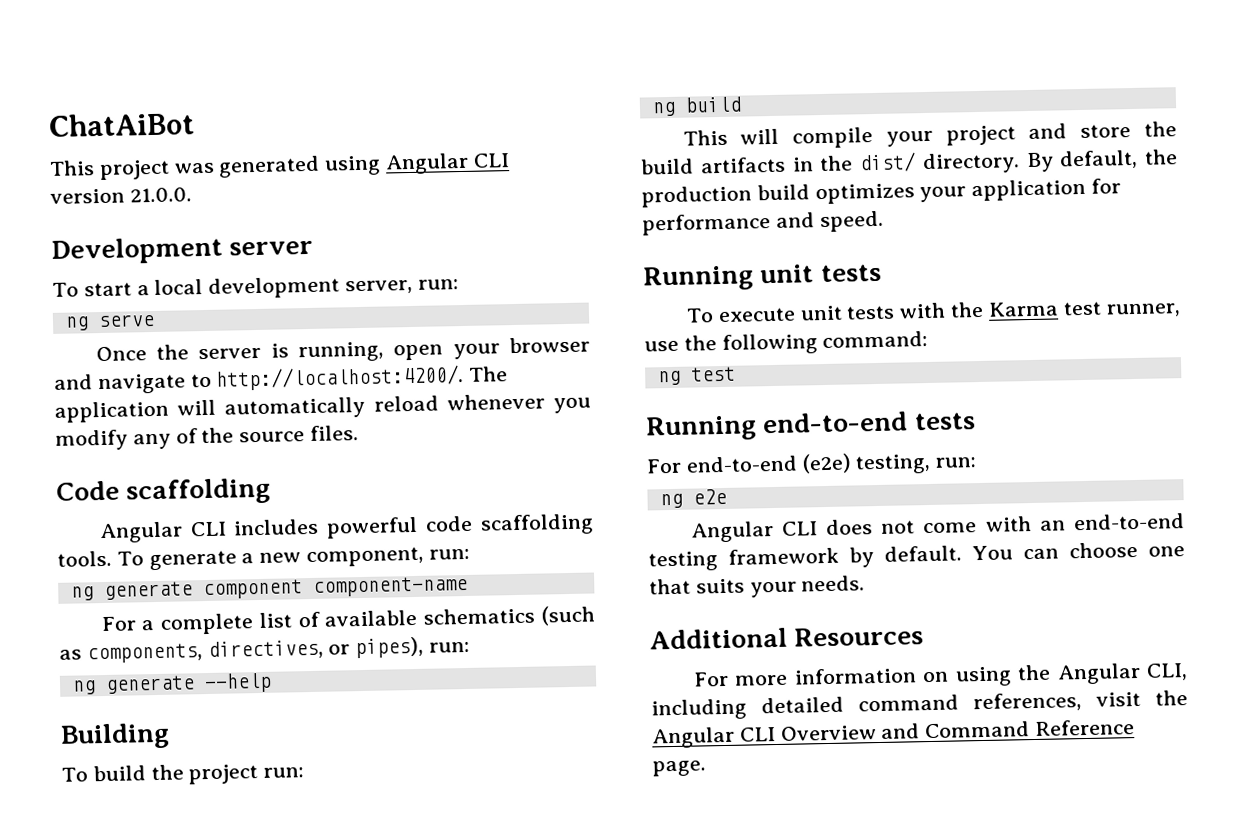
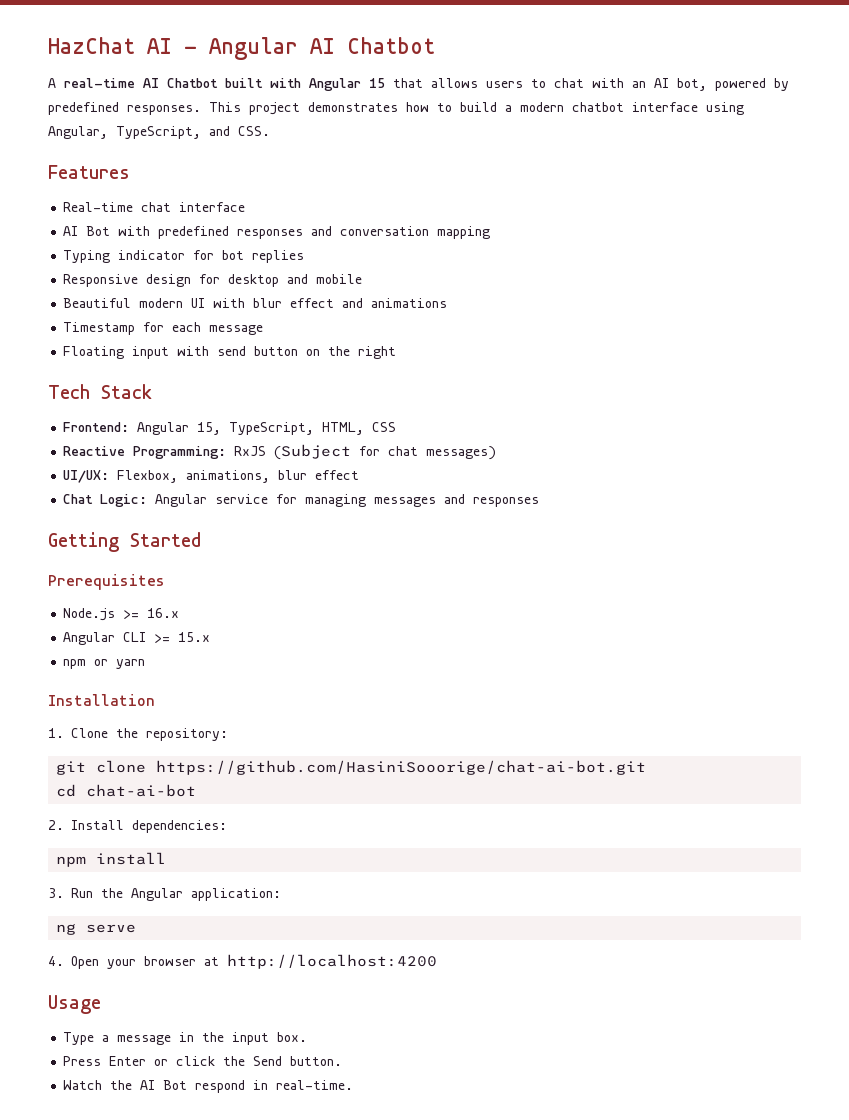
- ChatAiBot
- This project was generated using Angular CLI version 21.0.0.
- Development server
- To start a local development server, run:
+ HazChat AI - Angular AI Chatbot
+ A real-time AI Chatbot built with Angular 15 that allows users to chat with an AI bot, powered by predefined responses. This project demonstrates how to build a modern chatbot interface using Angular, TypeScript, and CSS.
+ Features
+ Real-time chat interface
+ AI Bot with predefined responses and conversation mapping
+ Typing indicator for bot replies
+ Responsive design for desktop and mobile
+ Beautiful modern UI with blur effect and animations
+ Timestamp for each message
+ Floating input with send button on the right
+ Tech Stack
+ Frontend: Angular 15, TypeScript, HTML, CSS
+ Reactive Programming: RxJS (Subject for chat messages)
+ UI/UX: Flexbox, animations, blur effect
+ Chat Logic: Angular service for managing messages and responses
+ Getting Started
+ Prerequisites
+ Node.js >= 16.x
+ Angular CLI >= 15.x
+ npm or yarn
+ Installation
+ 1. Clone the repository:
+ git clone https://github.com/HasiniSooorige/chat-ai-bot.git
+ cd chat-ai-bot
+ 2. Install dependencies:
+ npm install
+ 3. Run the Angular application:
  ng serve
- Once the server is running, open your browser and navigate to http://localhost:4200/. The application will automatically reload whenever you modify any of the source files.
- Code scaffolding
- Angular CLI includes powerful code scaffolding tools. To generate a new component, run:
- ng generate component component-name
- For a complete list of available schematics (such as components, directives, or pipes), run:
- ng generate --help
- Building
- To build the project run:
- ng build
- This will compile your project and store the build artifacts in the dist/ directory. By default, the production build optimizes your application for performance and speed.
- Running unit tests
- To execute unit tests with the Karma test runner, use the following command:
- ng test
- Running end-to-end tests
- For end-to-end (e2e) testing, run:
- ng e2e
- Angular CLI does not come with an end-to-end testing framework by default. You can choose one that suits your needs.
- Additional Resources
- For more information on using the Angular CLI, including detailed command references, visit the Angular CLI Overview and Command Reference page.
+ 4. Open your browser at http://localhost:4200
+ Usage
+ Type a message in the input box.
+ Press Enter or click the Send button.
+ Watch the AI Bot respond in real-time.

